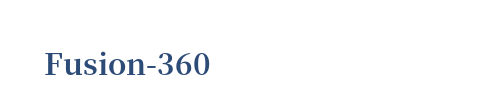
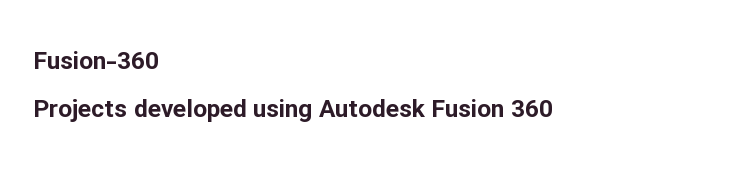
+ Projects developed using Autodesk Fusion 360

